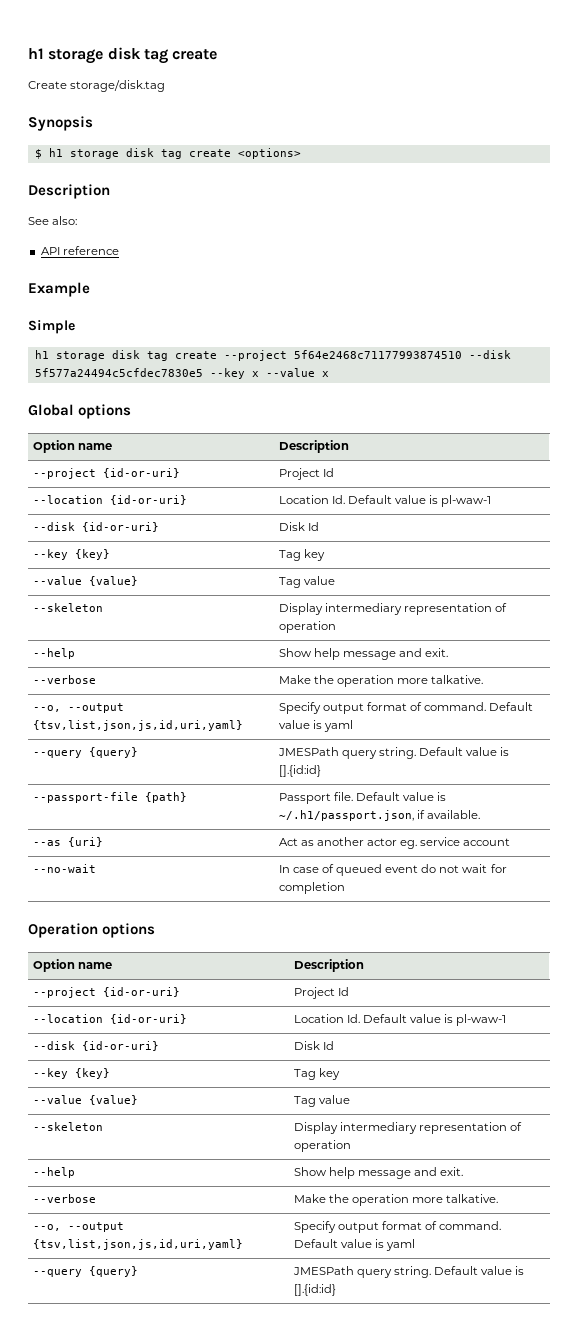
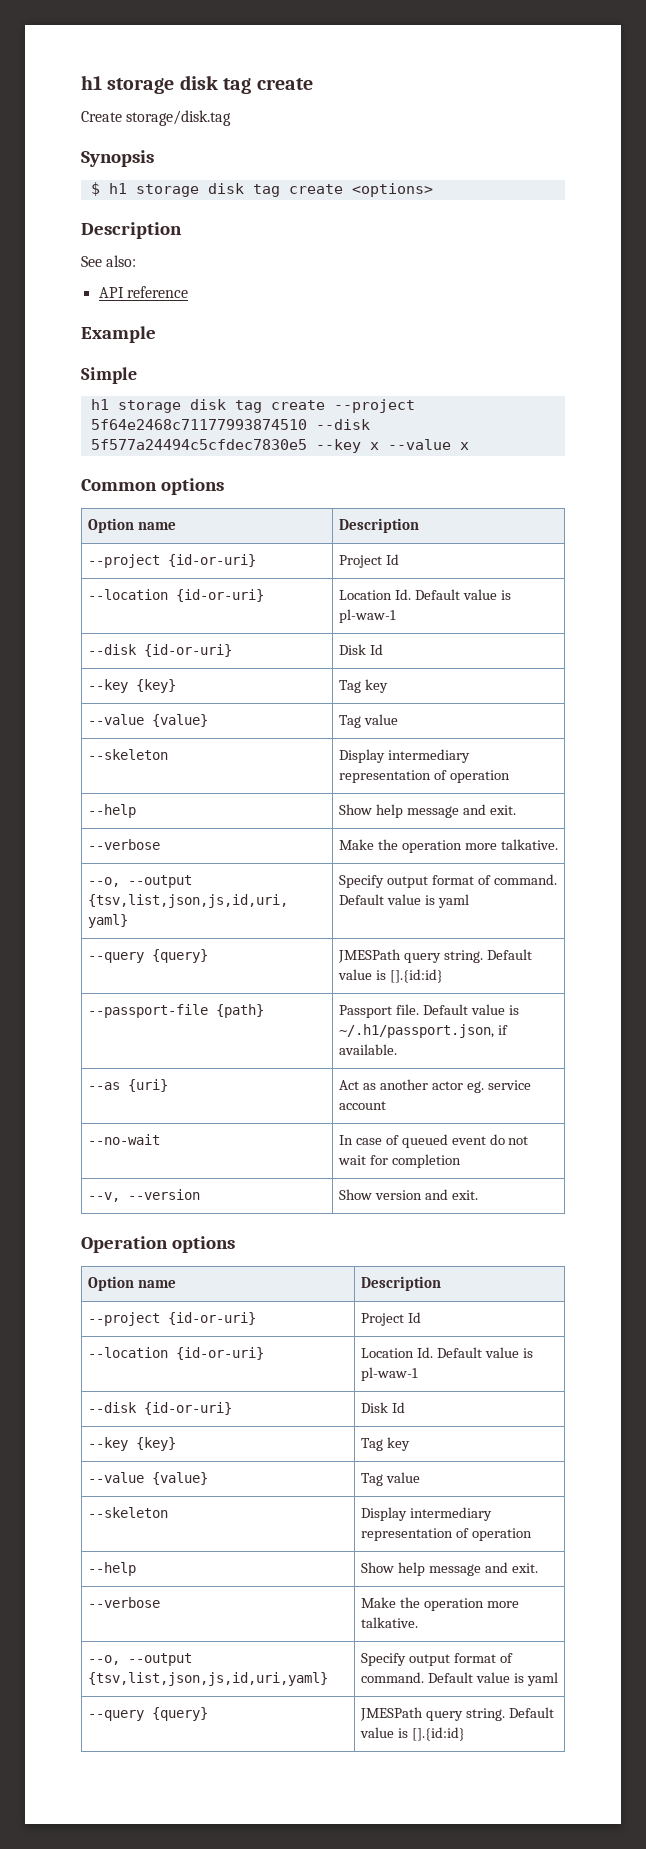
- Global options
+ Common options
+ --v, --version | Show version and exit.

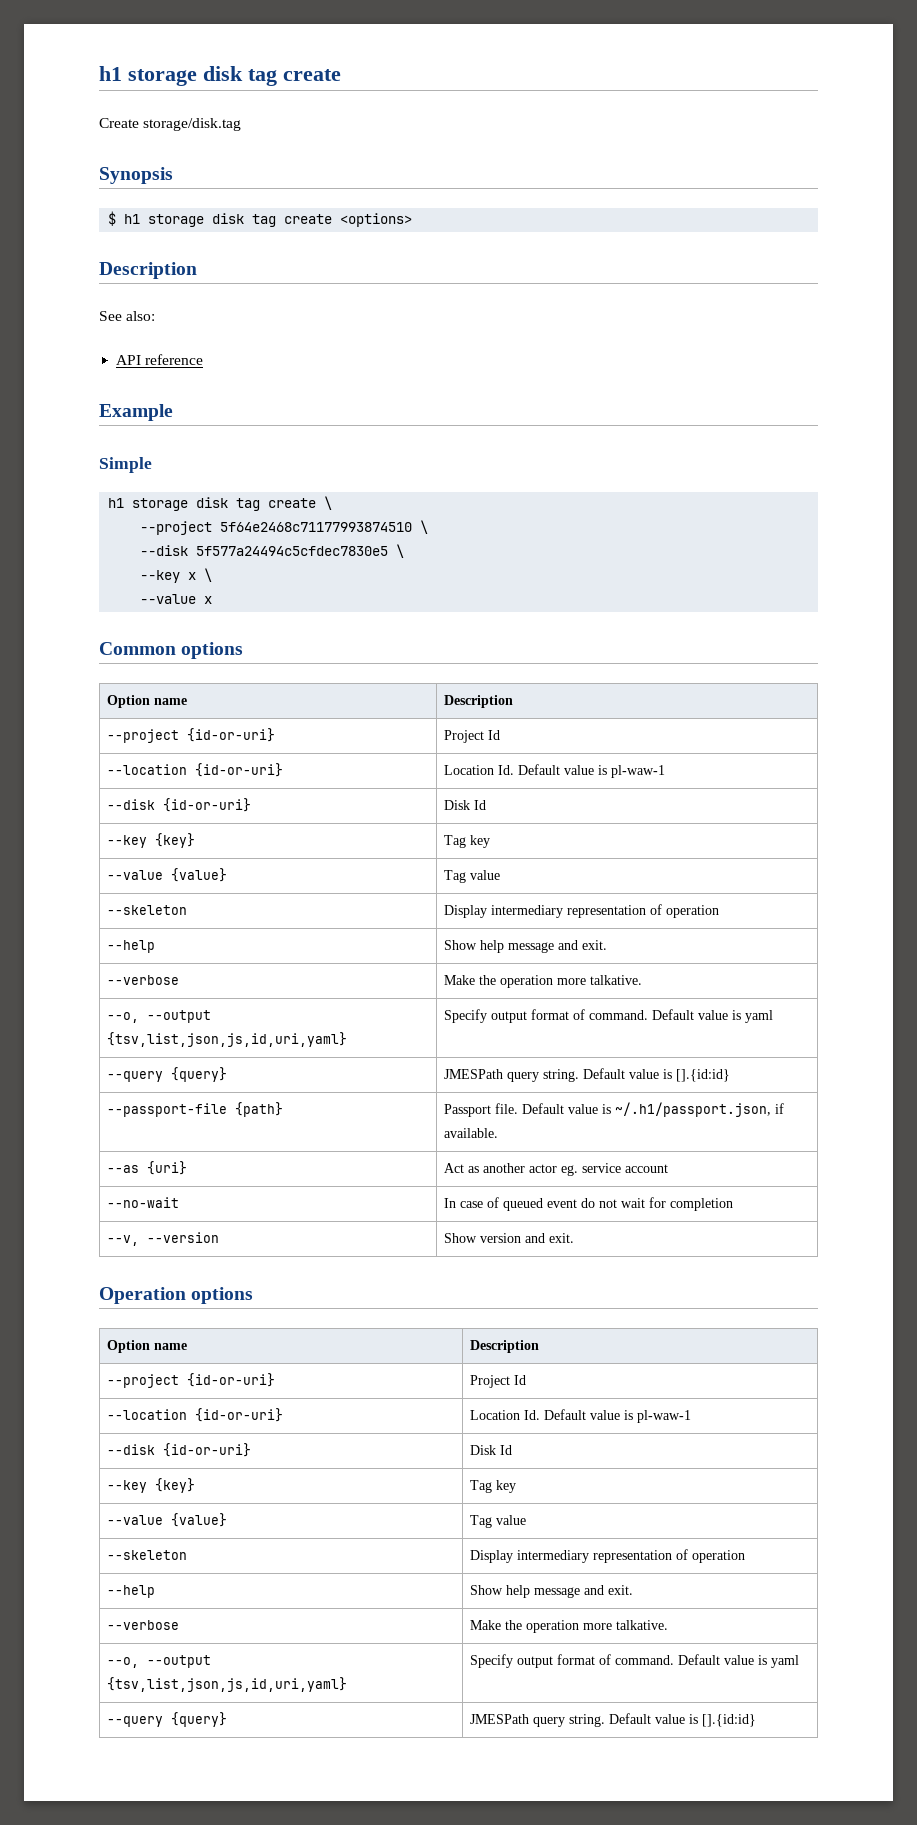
- h1 storage disk tag create --project 5f64e2468c71177993874510 --disk 5f577a24494c5cfdec7830e5 --key x --value x
+ h1 storage disk tag create \
+ --project 5f64e2468c71177993874510 \
+ --disk 5f577a24494c5cfdec7830e5 \
+ --key x \
+ --value x

